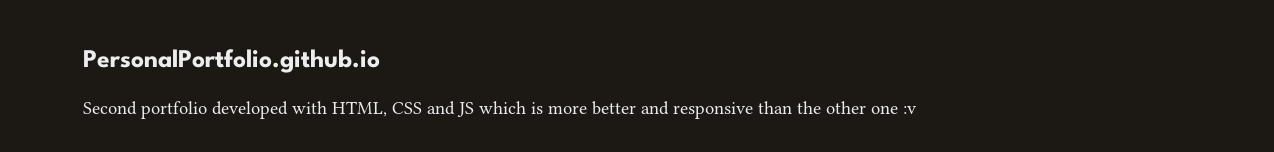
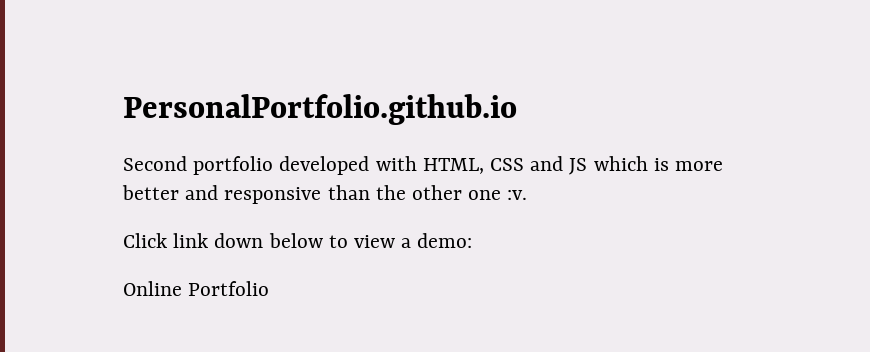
- Second portfolio developed with HTML, CSS and JS which is more better and responsive than the other one :v
+ Second portfolio developed with HTML, CSS and JS which is more better and responsive than the other one :v.
+ Click link down below to view a demo:
+ Online Portfolio

